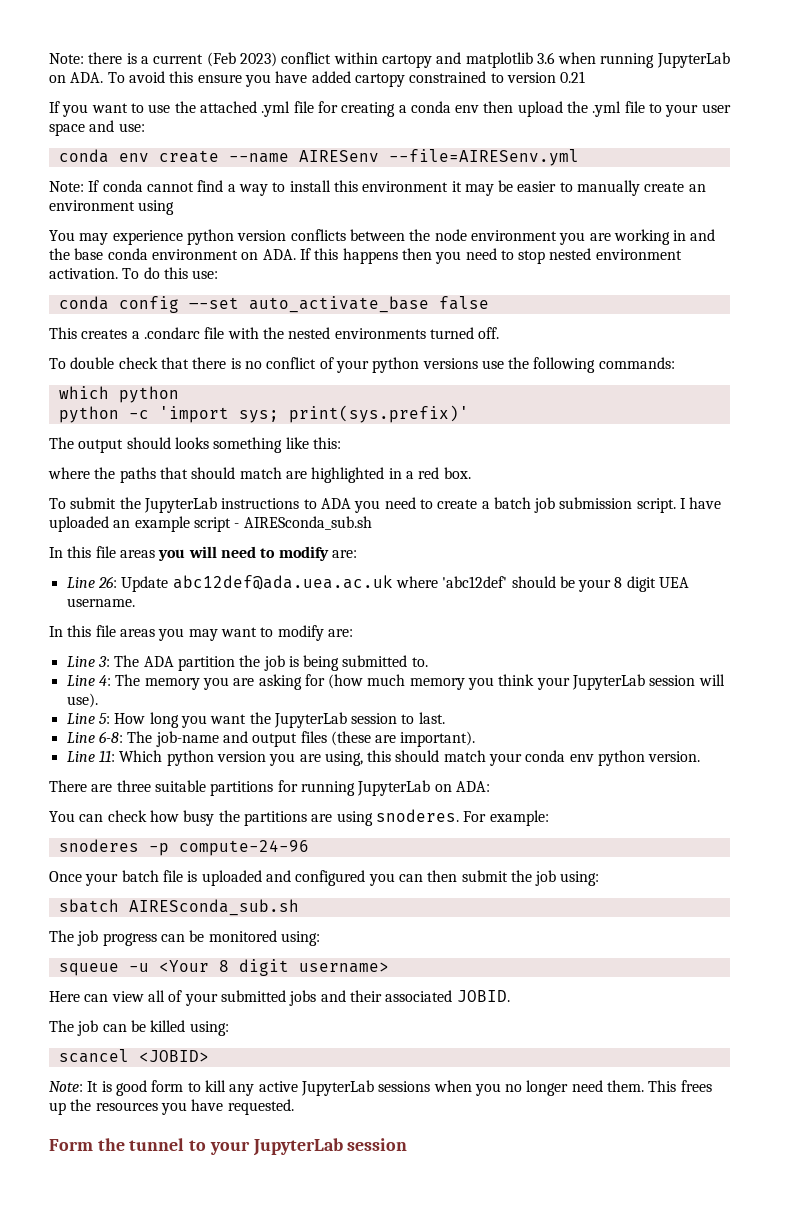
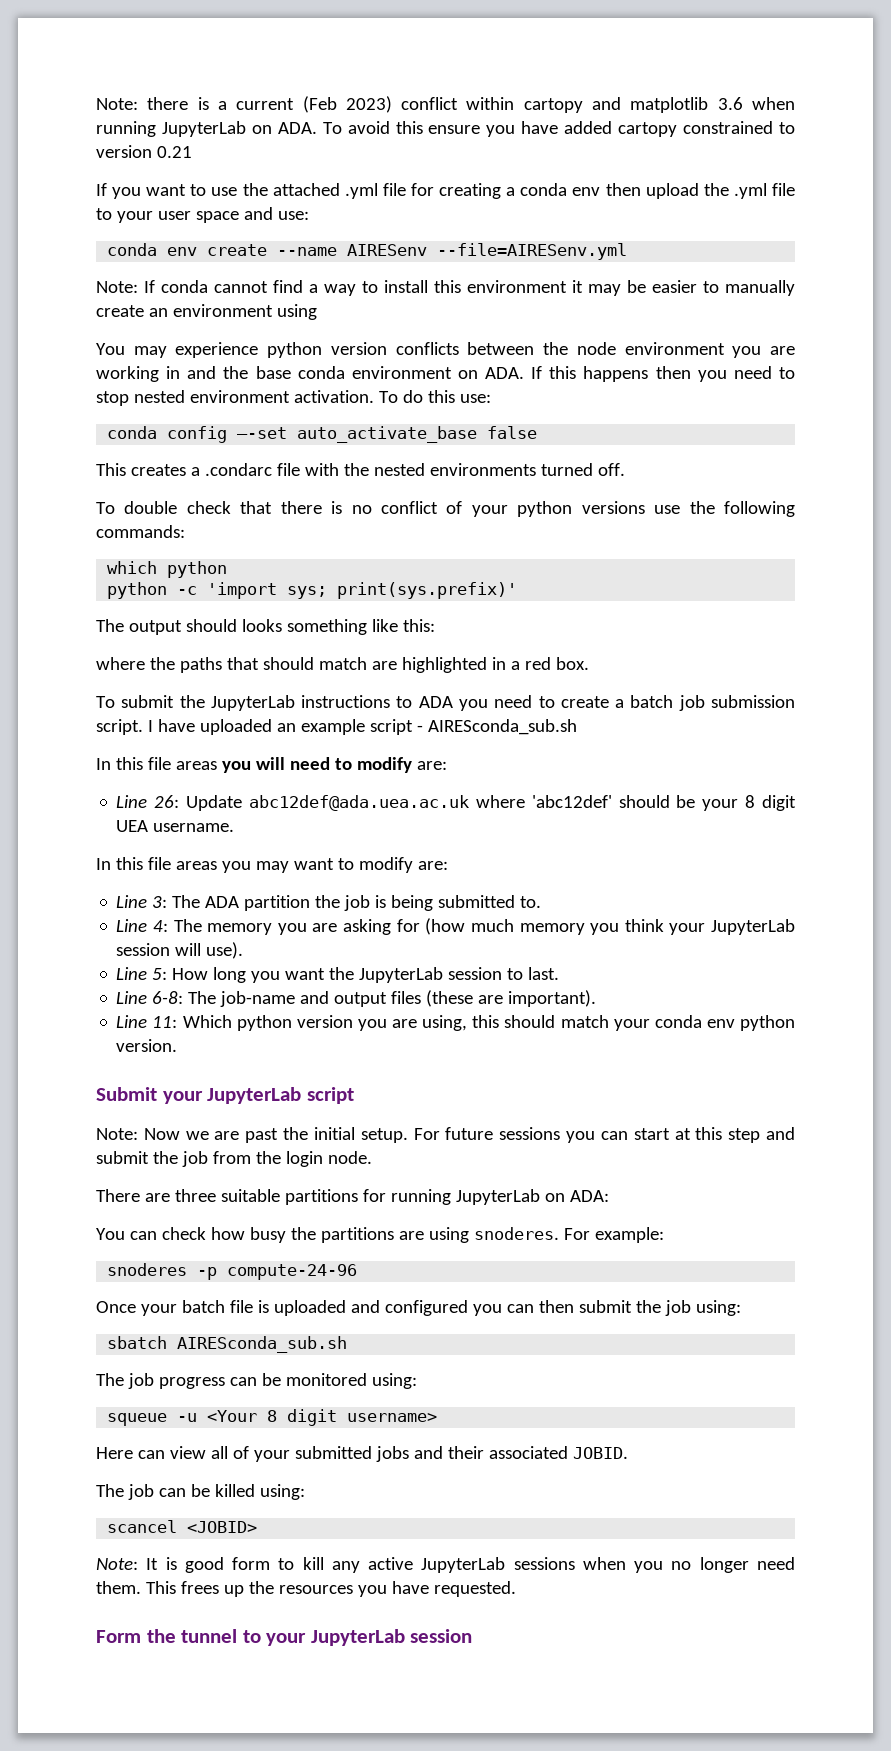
+ Submit your JupyterLab script
+ Note: Now we are past the initial setup. For future sessions you can start at this step and submit the job from the login node.

